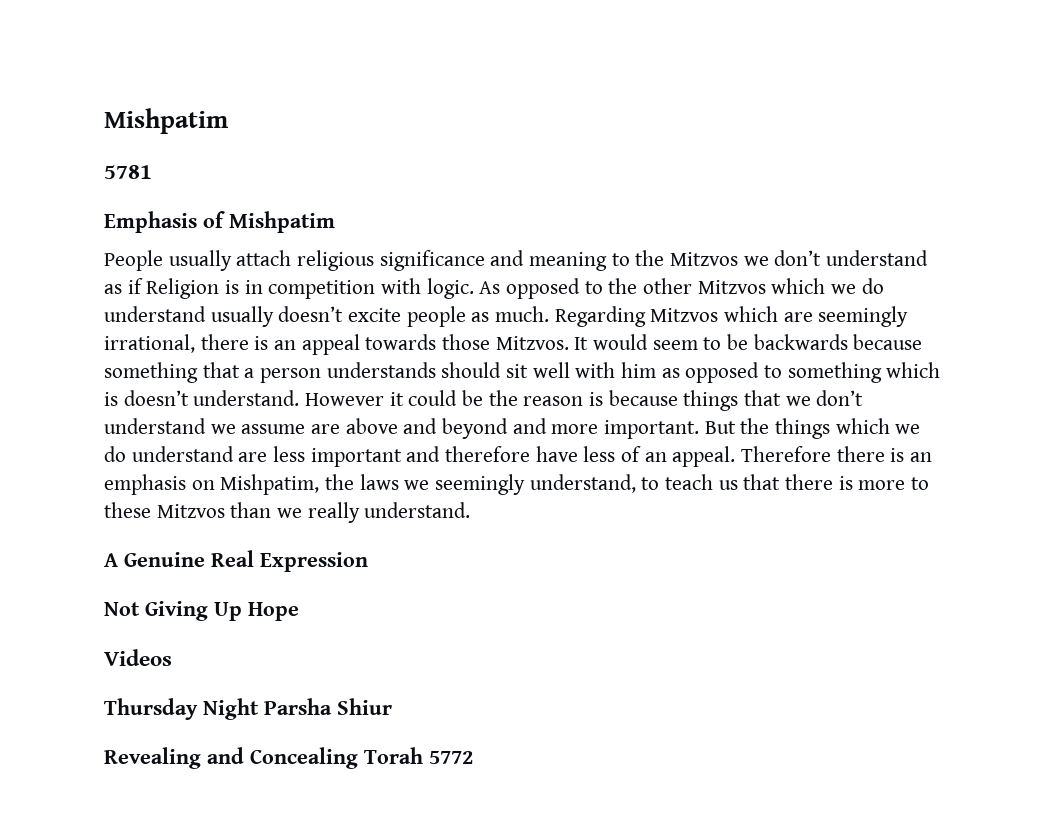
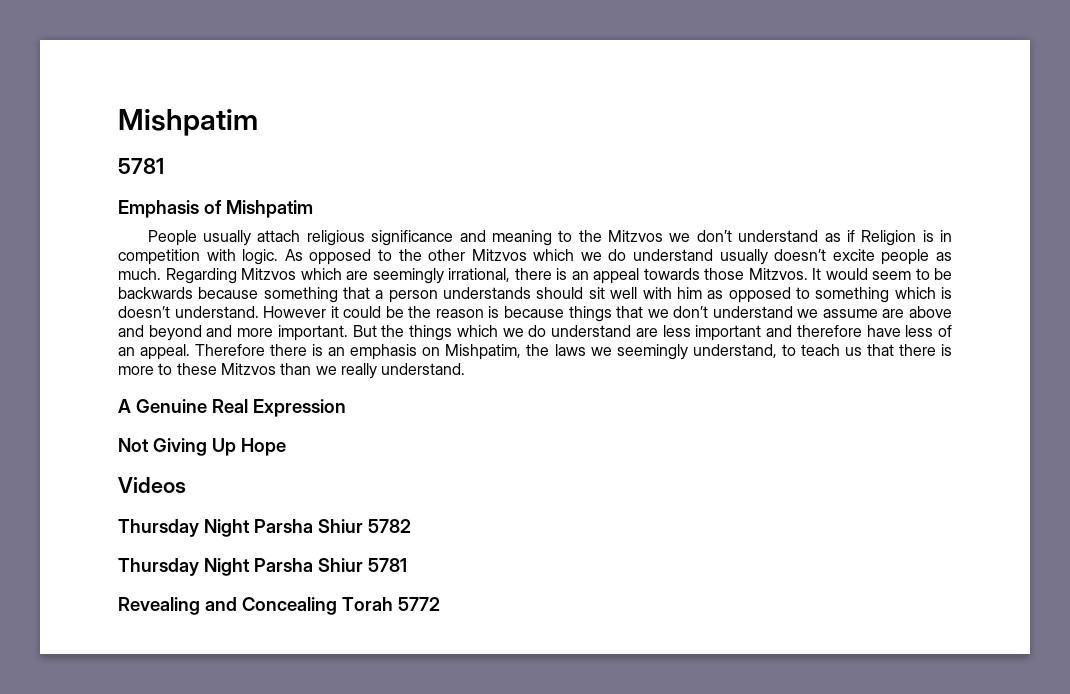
- Thursday Night Parsha Shiur
+ Thursday Night Parsha Shiur 5782
+ Thursday Night Parsha Shiur 5781

